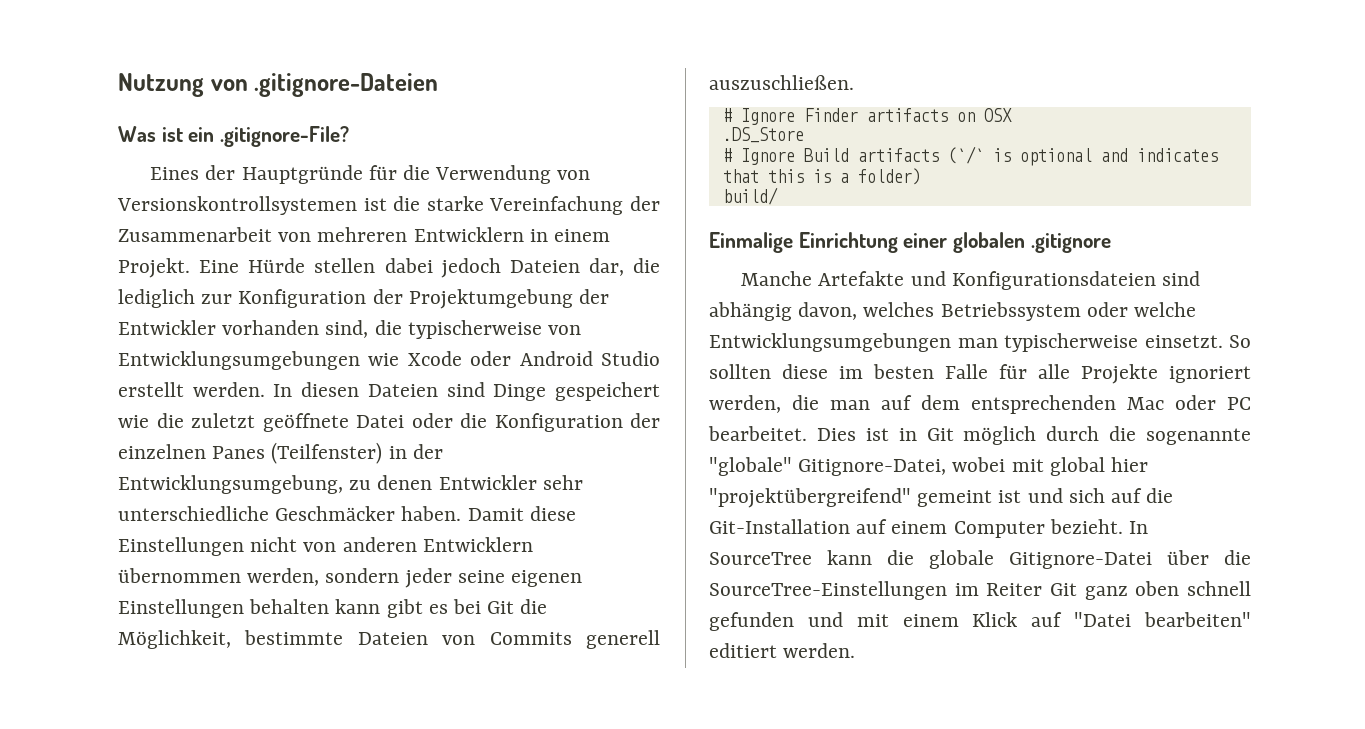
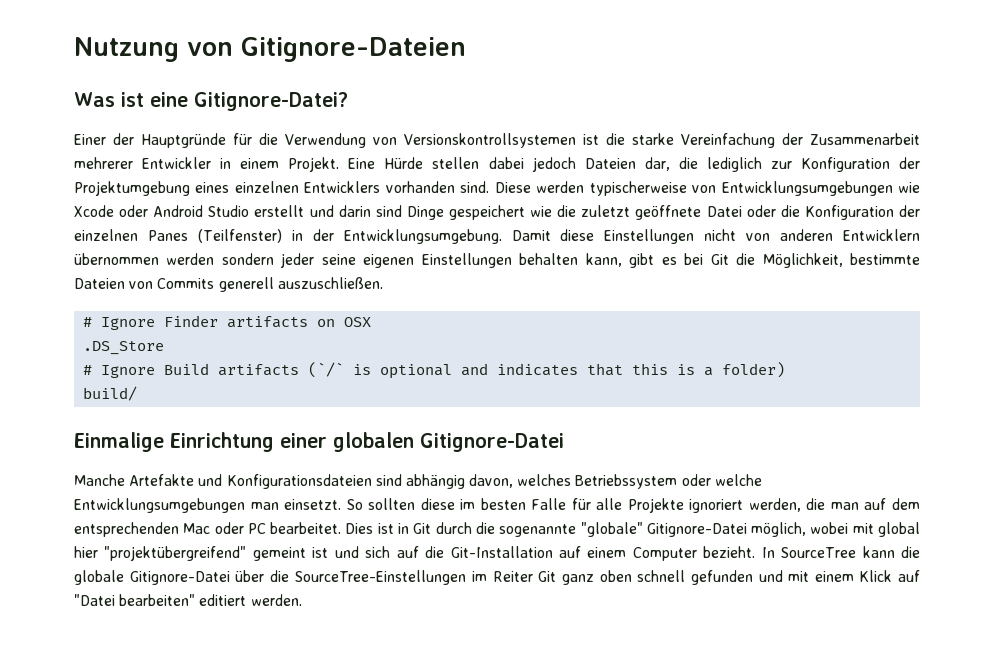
- Nutzung von .gitignore-Dateien
+ Nutzung von Gitignore-Dateien
- Was ist ein .gitignore-File?
- Eines der Hauptgründe für die Verwendung von Versionskontrollsystemen ist die starke Vereinfachung der Zusammenarbeit von mehreren Entwicklern in einem Projekt.
+ Was ist eine Gitignore-Datei?
+ Einer der Hauptgründe für die Verwendung von Versionskontrollsystemen ist die starke Vereinfachung der Zusammenarbeit mehrerer Entwickler in einem Projekt.
- Eine Hürde stellen dabei jedoch Dateien dar, die lediglich zur Konfiguration der Projektumgebung der Entwickler vorhanden sind, die typischerweise von Entwicklungsumgebungen wie Xcode oder Android Studio erstellt werden. In diesen Dateien sind Dinge gespeichert wie die zuletzt geöffnete Datei oder die Konfiguration der einzelnen Panes (Teilfenster) in der Entwicklungsumgebung, zu denen Entwickler sehr unterschiedliche Geschmäcker haben.
+ Eine Hürde stellen dabei jedoch Dateien dar, die lediglich zur Konfiguration der Projektumgebung eines einzelnen Entwicklers vorhanden sind. Diese werden typischerweise von Entwicklungsumgebungen wie Xcode oder Android Studio erstellt und darin sind Dinge gespeichert wie die zuletzt geöffnete Datei oder die Konfiguration der einzelnen Panes (Teilfenster) in der Entwicklungsumgebung.
- Damit diese Einstellungen nicht von anderen Entwicklern übernommen werden, sondern jeder seine eigenen Einstellungen behalten kann gibt es bei Git die Möglichkeit, bestimmte Dateien von Commits generell auszuschließen.
+ Damit diese Einstellungen nicht von anderen Entwicklern übernommen werden sondern jeder seine eigenen Einstellungen behalten kann, gibt es bei Git die Möglichkeit, bestimmte Dateien von Commits generell auszuschließen.
- Einmalige Einrichtung einer globalen .gitignore
+ Einmalige Einrichtung einer globalen Gitignore-Datei
- Manche Artefakte und Konfigurationsdateien sind abhängig davon, welches Betriebssystem oder welche Entwicklungsumgebungen man typischerweise einsetzt.
+ Manche Artefakte und Konfigurationsdateien sind abhängig davon, welches Betriebssystem oder welche Entwicklungsumgebungen man einsetzt.
- Dies ist in Git möglich durch die sogenannte "globale" Gitignore-Datei, wobei mit global hier "projektübergreifend" gemeint ist und sich auf die Git-Installation auf einem Computer bezieht.
+ Dies ist in Git durch die sogenannte "globale" Gitignore-Datei möglich, wobei mit global hier "projektübergreifend" gemeint ist und sich auf die Git-Installation auf einem Computer bezieht.

